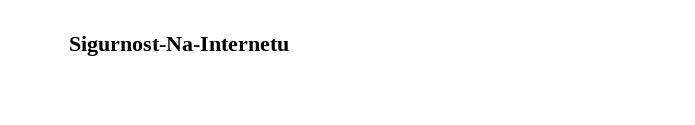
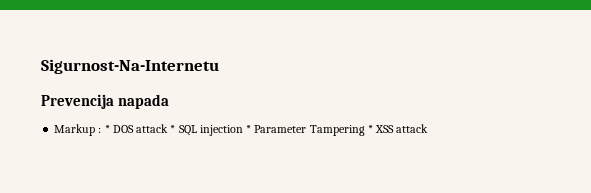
+ Prevencija napada
+ Markup : * DOS attack * SQL injection * Parameter Tampering * XSS attack

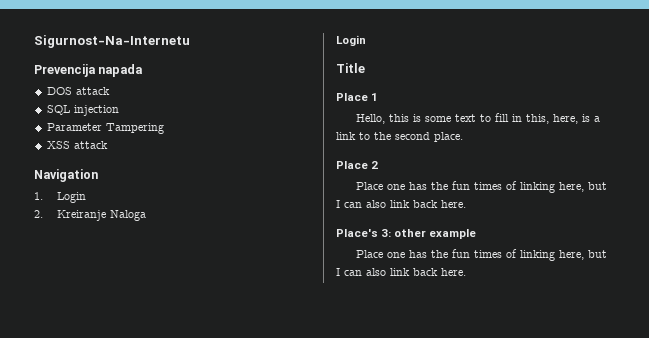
- Markup : * DOS attack * SQL injection * Parameter Tampering * XSS attack
+ DOS attack
+ SQL injection
+ Parameter Tampering
+ XSS attack
+ Navigation
+ 1. Login
+ 2. Kreiranje Naloga
+ Login
+ Title
+ Place 1
+ Hello, this is some text to fill in this, here, is a link to the second place.
+ Place 2
+ Place one has the fun times of linking here, but I can also link back here.
+ Place's 3: other example
+ Place one has the fun times of linking here, but I can also link back here.

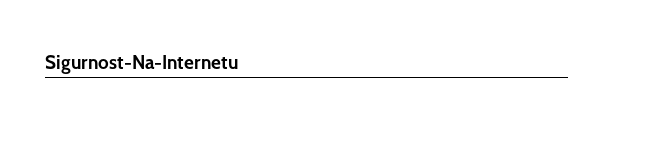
- Prevencija napada
- DOS attack
- SQL injection
- Parameter Tampering
- XSS attack
- Navigation
- 1. Login
- 2. Kreiranje Naloga
- Login
- Title
- Place 1
- Hello, this is some text to fill in this, here, is a link to the second place.
- Place 2
- Place one has the fun times of linking here, but I can also link back here.
- Place's 3: other example
- Place one has the fun times of linking here, but I can also link back here.

